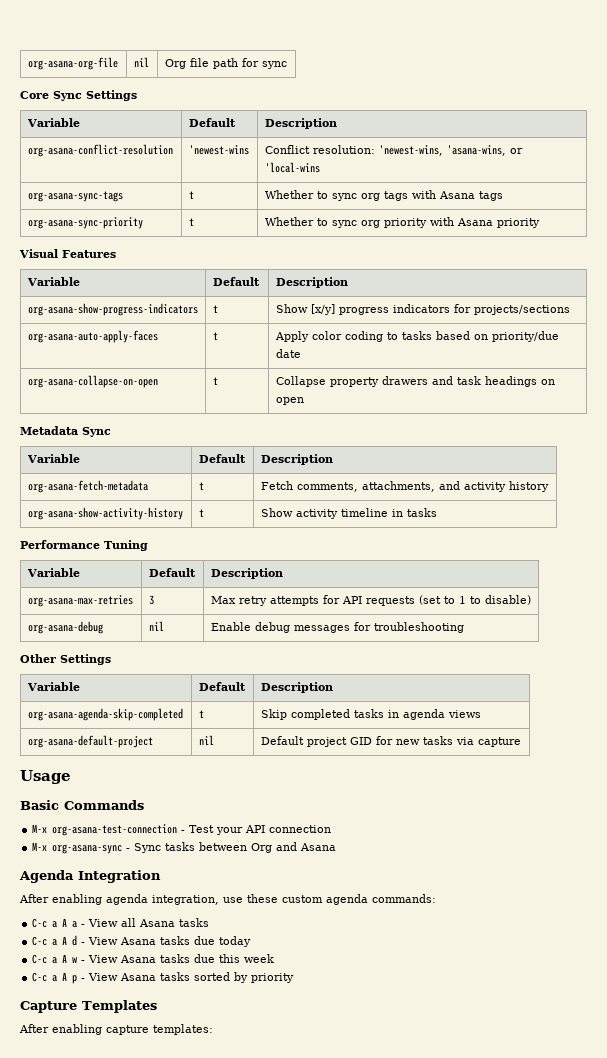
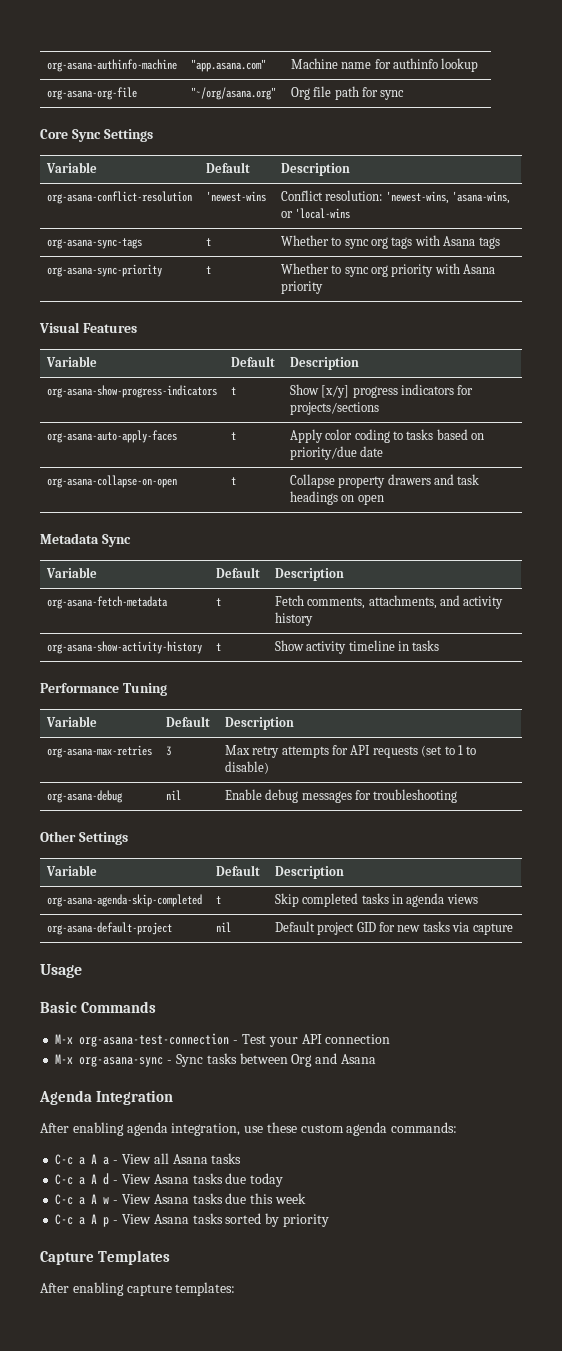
+ org-asana-authinfo-machine | "app.asana.com" | Machine name for authinfo lookup
- org-asana-org-file | nil | Org file path for sync
+ org-asana-org-file | "~/org/asana.org" | Org file path for sync

